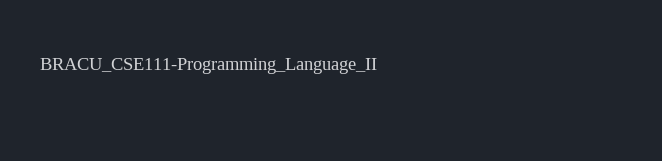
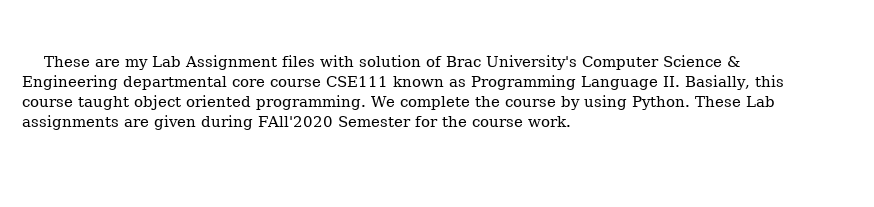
- BRACU_CSE111-Programming_Language_II
+ These are my Lab Assignment files with solution of Brac University's Computer Science & Engineering departmental core course CSE111 known as Programming Language II. Basially, this course taught object oriented programming. We complete the course by using Python. These Lab assignments are given during FAll'2020 Semester for the course work.

